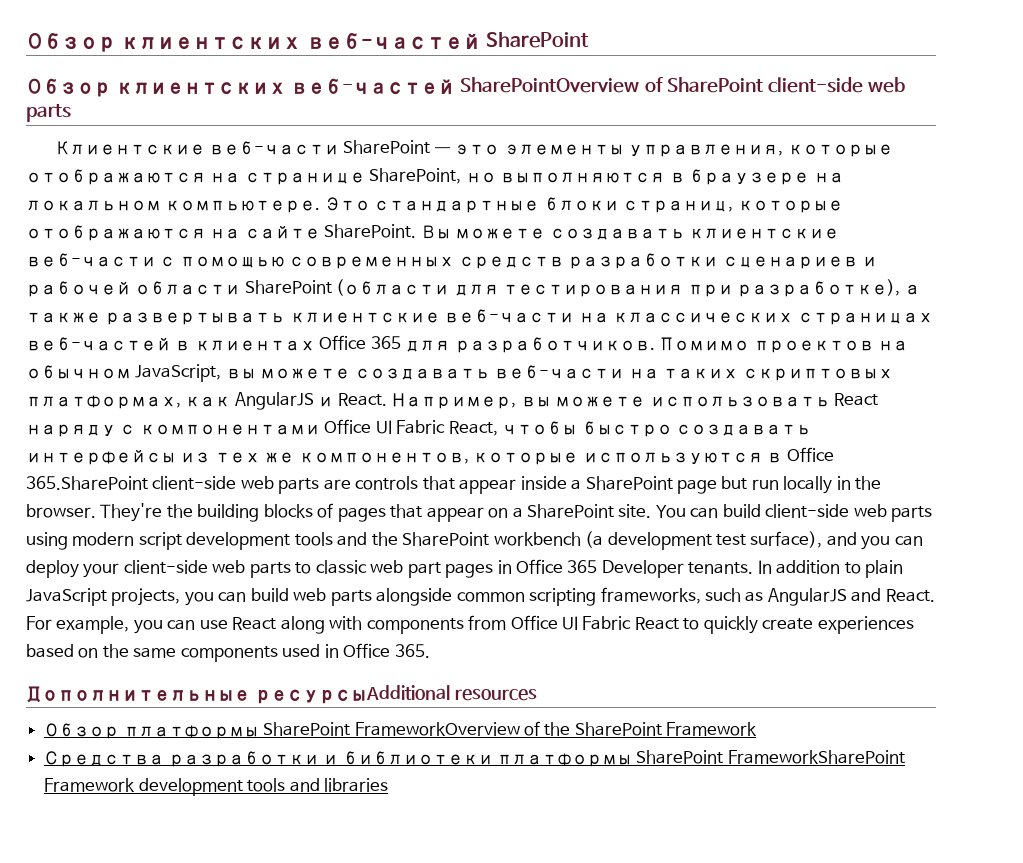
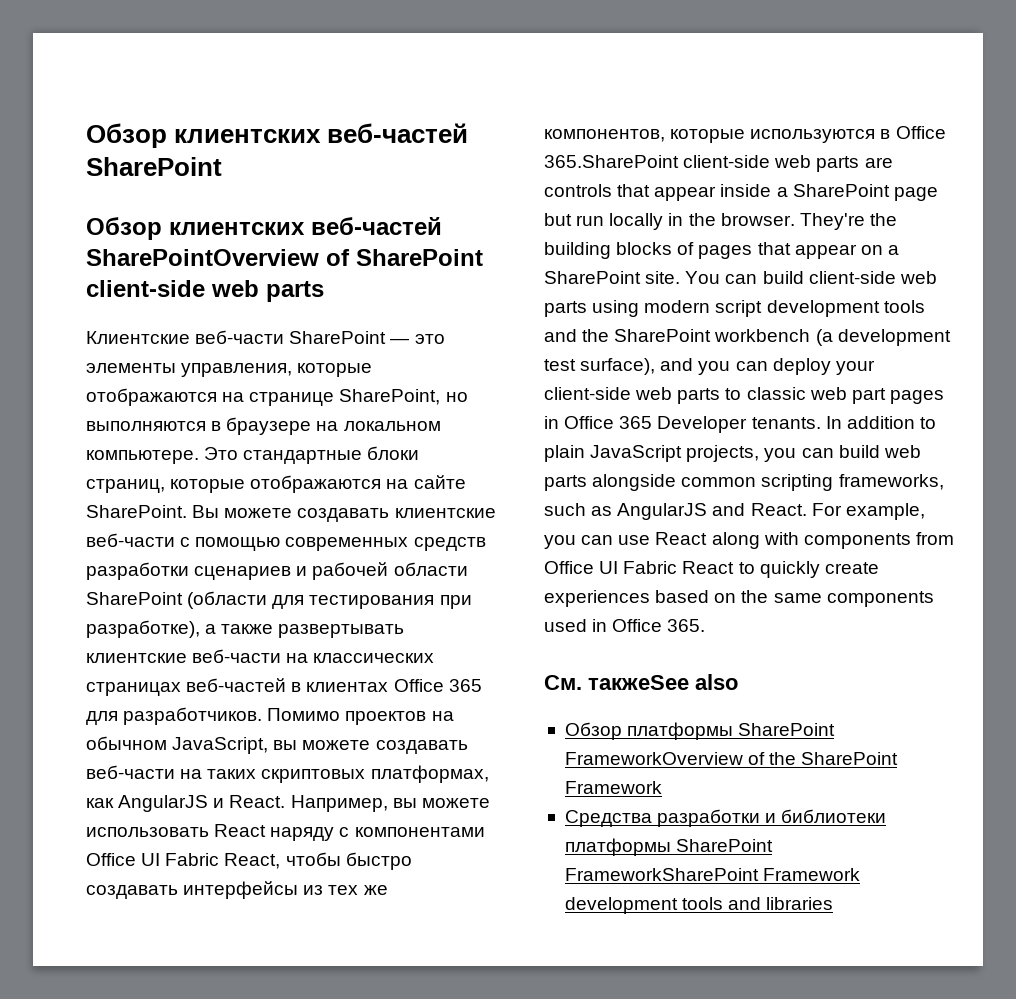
- Дополнительные ресурсыAdditional resources
+ См. такжеSee also

